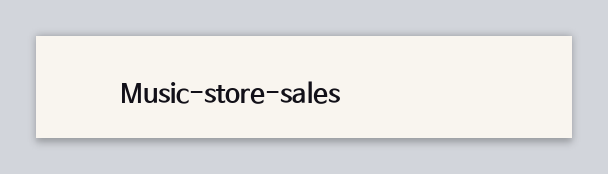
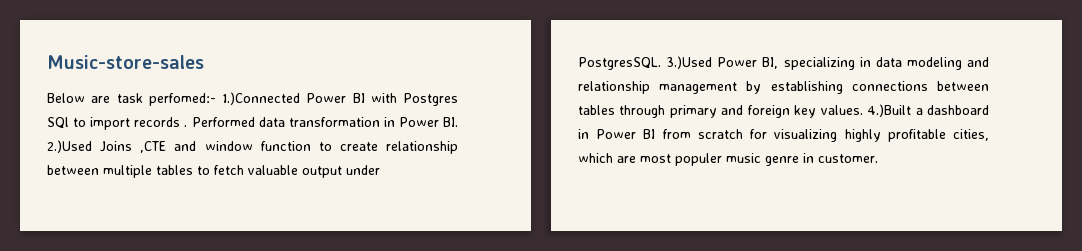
+ Below are task perfomed:- 1.)Connected Power BI with Postgres SQl to import records . Performed data transformation in Power BI. 2.)Used Joins ,CTE and window function to create relationship between multiple tables to fetch valuable output under PostgresSQL. 3.)Used Power BI, specializing in data modeling and relationship management by establishing connections between tables through primary and foreign key values. 4.)Built a dashboard in Power BI from scratch for visualizing highly profitable cities, which are most populer music genre in customer.

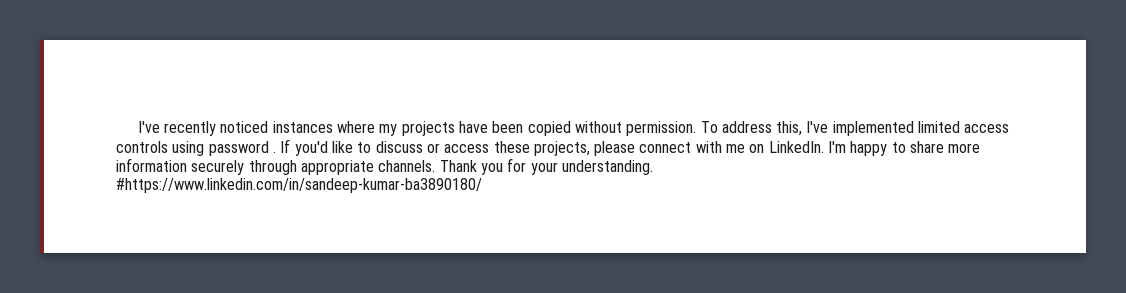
- Music-store-sales
- Below are task perfomed:- 1.)Connected Power BI with Postgres SQl to import records . Performed data transformation in Power BI. 2.)Used Joins ,CTE and window function to create relationship between multiple tables to fetch valuable output under PostgresSQL. 3.)Used Power BI, specializing in data modeling and relationship management by establishing connections between tables through primary and foreign key values. 4.)Built a dashboard in Power BI from scratch for visualizing highly profitable cities, which are most populer music genre in customer.
+ I've recently noticed instances where my projects have been copied without permission. To address this, I've implemented limited access controls using password . If you'd like to discuss or access these projects, please connect with me on LinkedIn. I'm happy to share more information securely through appropriate channels. Thank you for your understanding. #https://www.linkedin.com/in/sandeep-kumar-ba3890180/

